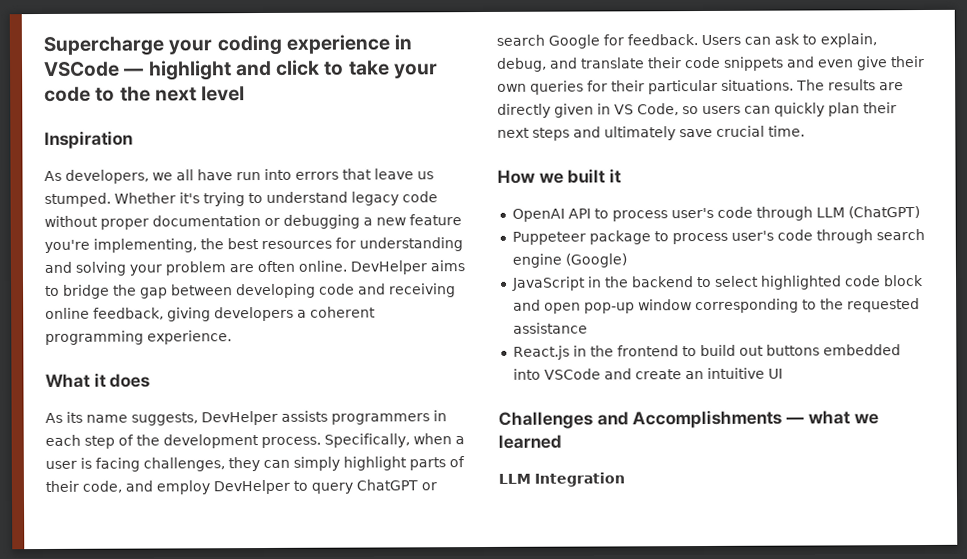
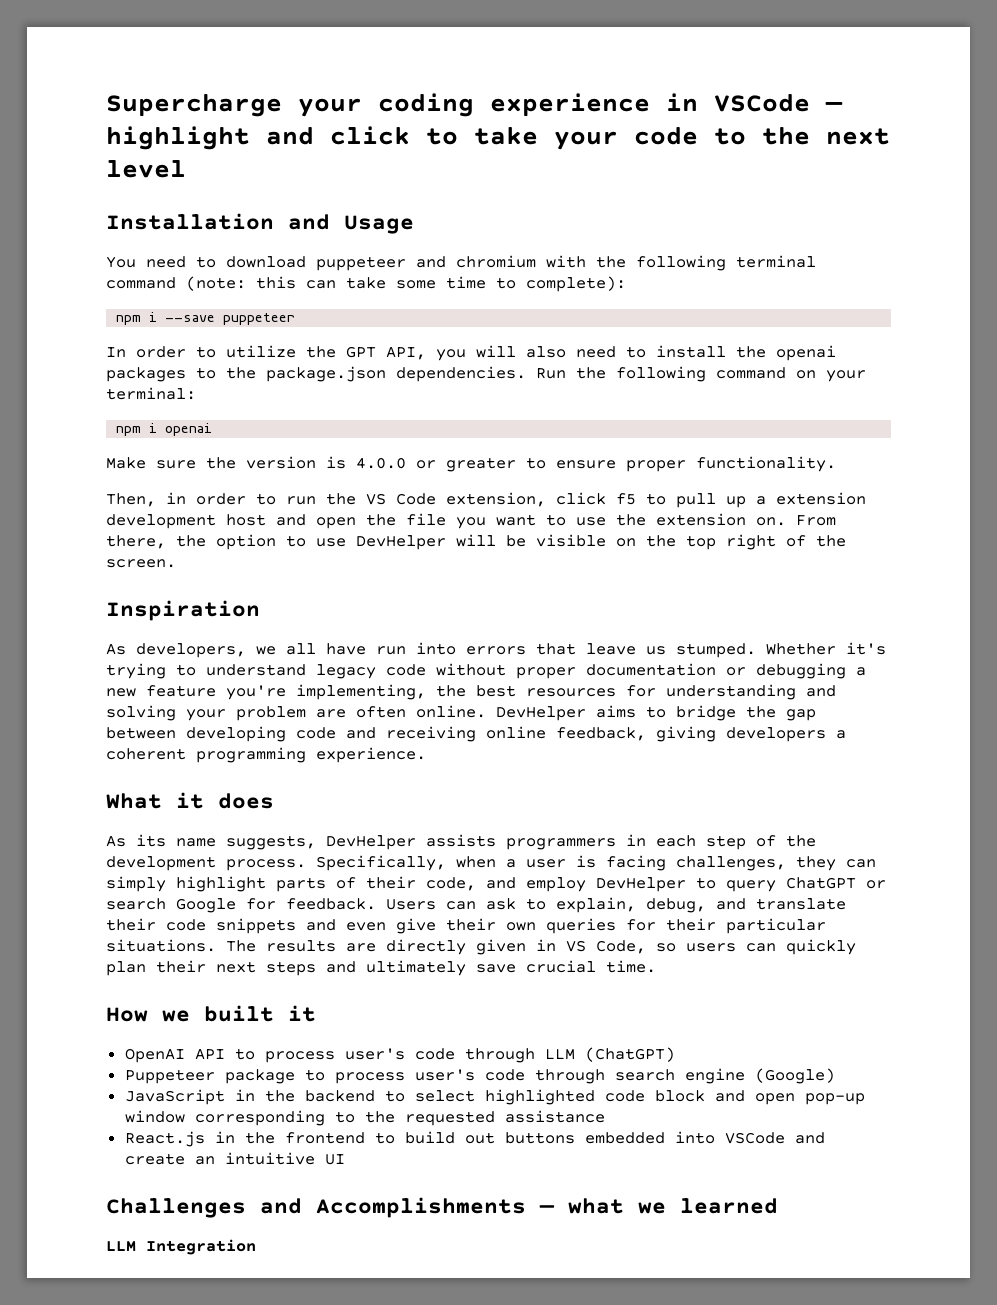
+ Installation and Usage
+ You need to download puppeteer and chromium with the following terminal command (note: this can take some time to complete):
+ npm i --save puppeteer
+ In order to utilize the GPT API, you will also need to install the openai packages to the package.json dependencies. Run the following command on your terminal:
+ npm i openai
+ Make sure the version is 4.0.0 or greater to ensure proper functionality.
+ Then, in order to run the VS Code extension, click f5 to pull up a extension development host and open the file you want to use the extension on. From there, the option to use DevHelper will be visible on the top right of the screen.

